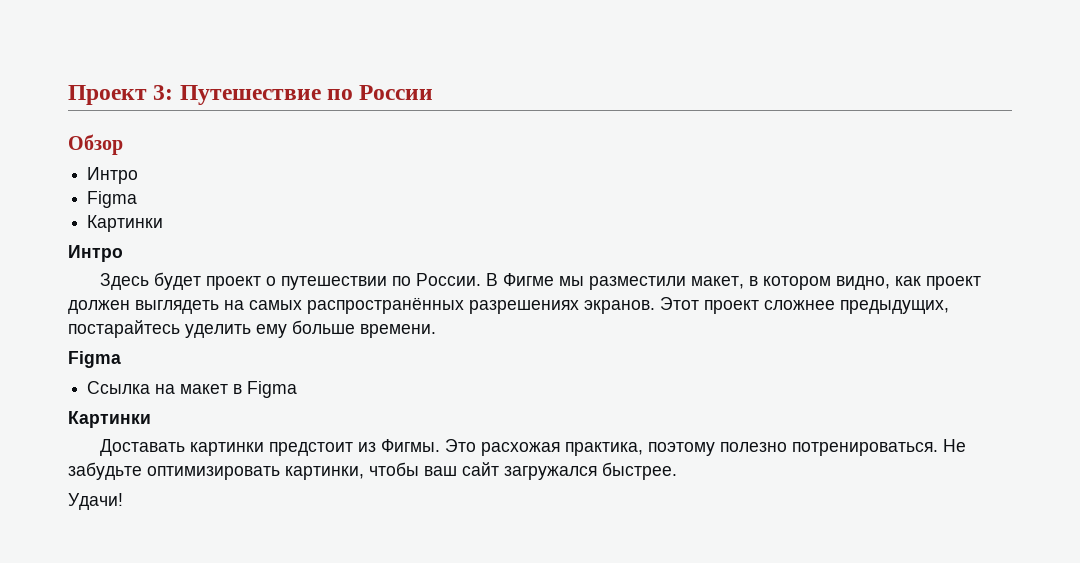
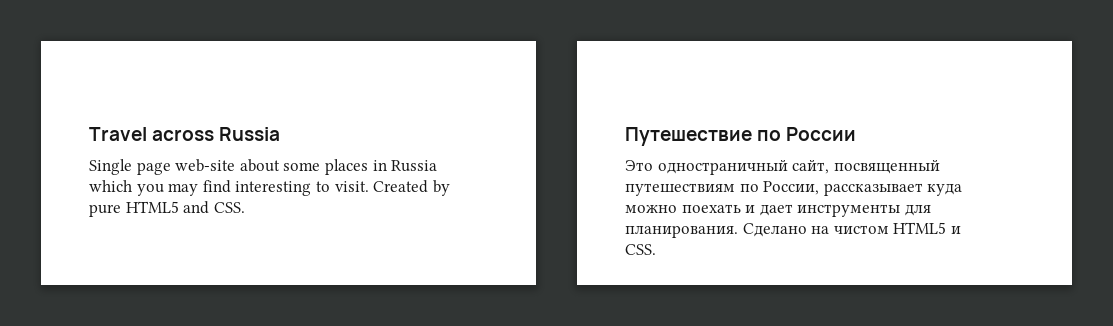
- Проект 3: Путешествие по России
- Обзор
- Интро
- Figma
- Картинки
- Интро
- Здесь будет проект о путешествии по России. В Фигме мы разместили макет, в котором видно, как проект должен выглядеть на самых распространённых разрешениях экранов. Этот проект сложнее предыдущих, постарайтесь уделить ему больше времени.
- Figma
- Ссылка на макет в Figma
- Картинки
- Доставать картинки предстоит из Фигмы. Это расхожая практика, поэтому полезно потренироваться. Не забудьте оптимизировать картинки, чтобы ваш сайт загружался быстрее.
- Удачи!
+ Travel across Russia
+ Single page web-site about some places in Russia which you may find interesting to visit. Created by pure HTML5 and CSS.
+ Путешествие по России
+ Это одностраничный сайт, посвященный путешествиям по России, рассказывает куда можно поехать и дает инструменты для планирования. Сделано на чистом HTML5 и CSS.

